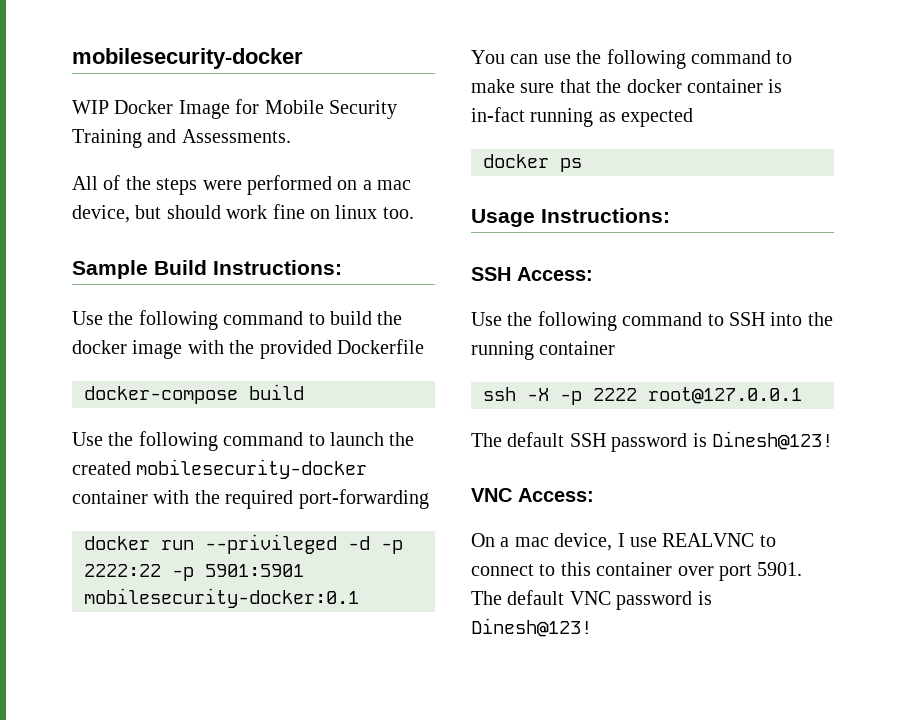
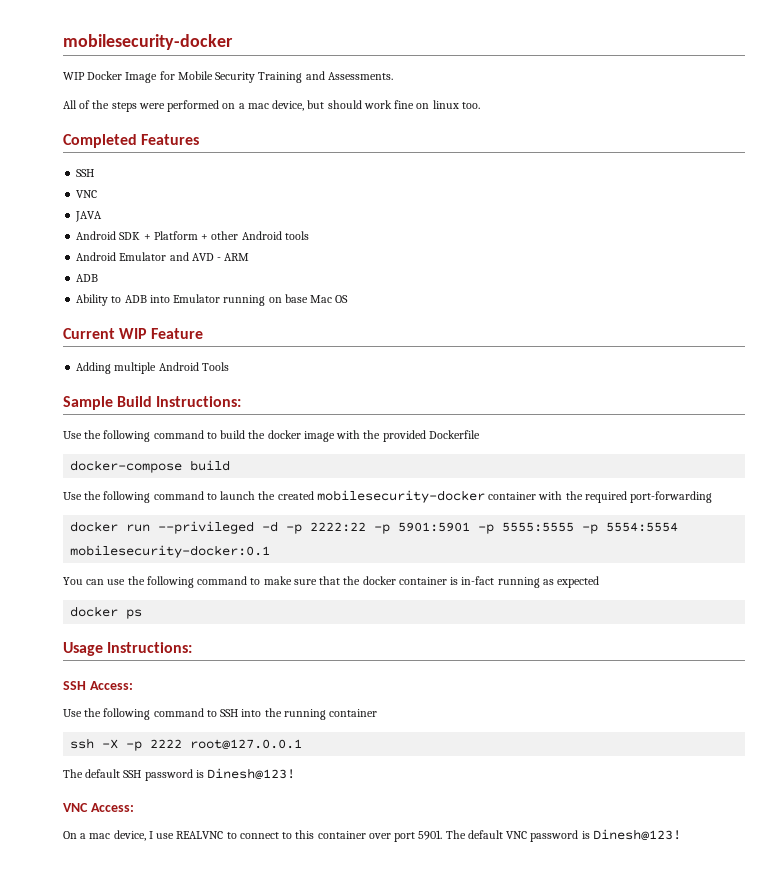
+ Completed Features
+ SSH
+ VNC
+ JAVA
+ Android SDK + Platform + other Android tools
+ Android Emulator and AVD - ARM
+ ADB
+ Ability to ADB into Emulator running on base Mac OS
+ Current WIP Feature
+ Adding multiple Android Tools
- docker run --privileged -d -p 2222:22 -p 5901:5901 mobilesecurity-docker:0.1
+ docker run --privileged -d -p 2222:22 -p 5901:5901 -p 5555:5555 -p 5554:5554 mobilesecurity-docker:0.1

